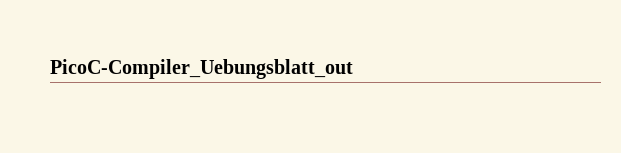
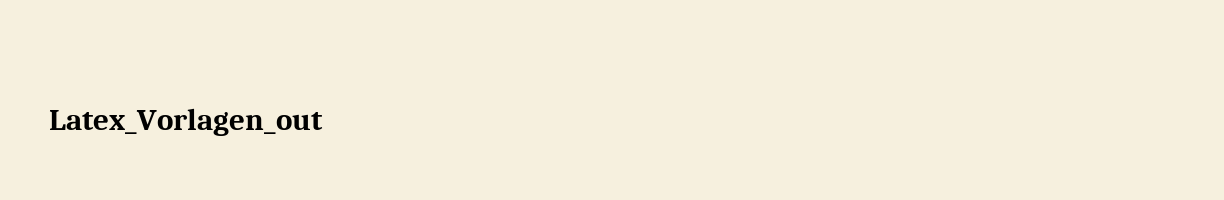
- PicoC-Compiler_Uebungsblatt_out
+ Latex_Vorlagen_out

